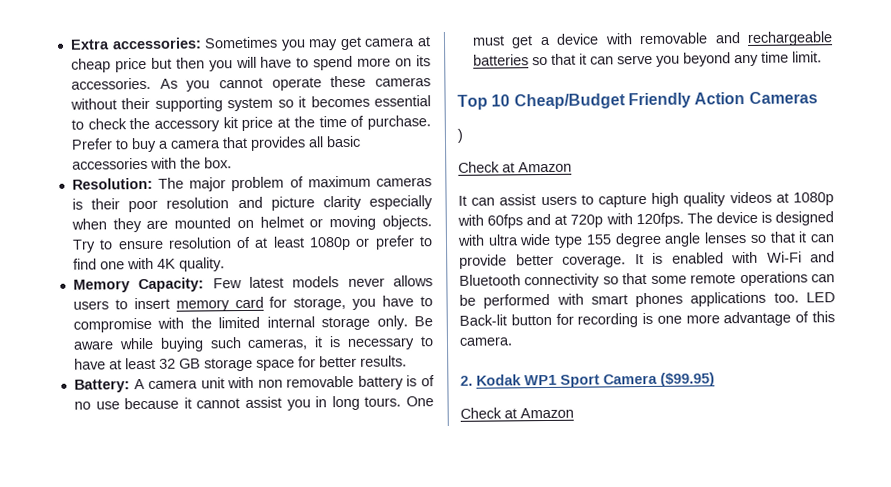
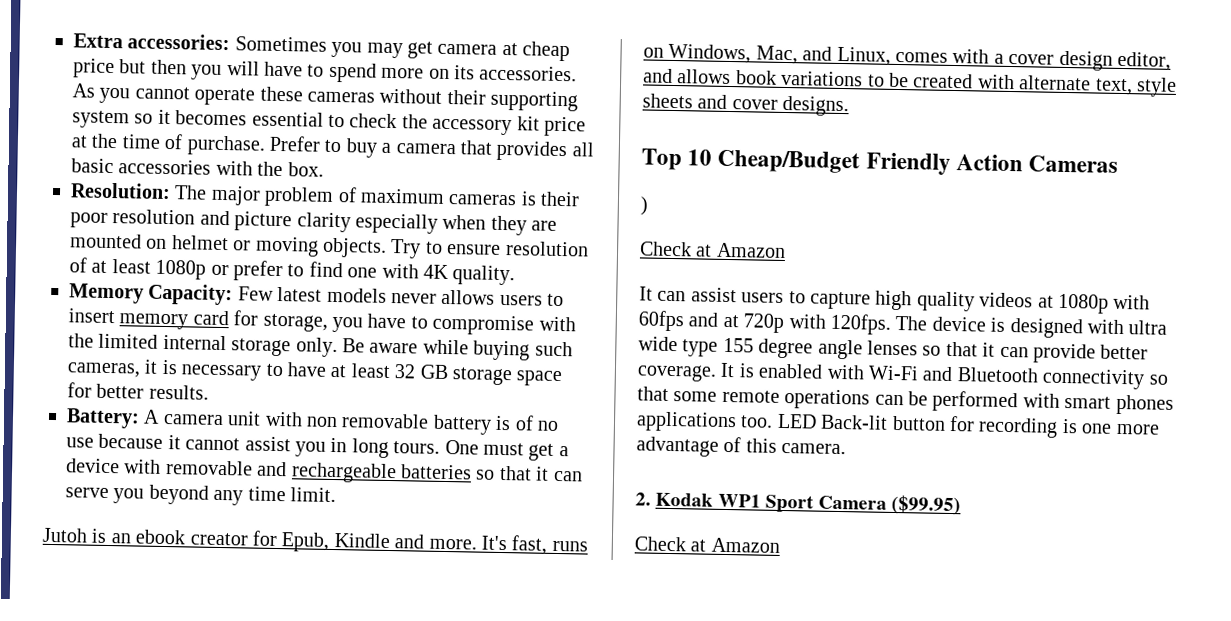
+ Jutoh is an ebook creator for Epub, Kindle and more. It's fast, runs on Windows, Mac, and Linux, comes with a cover design editor, and allows book variations to be created with alternate text, style sheets and cover designs.

